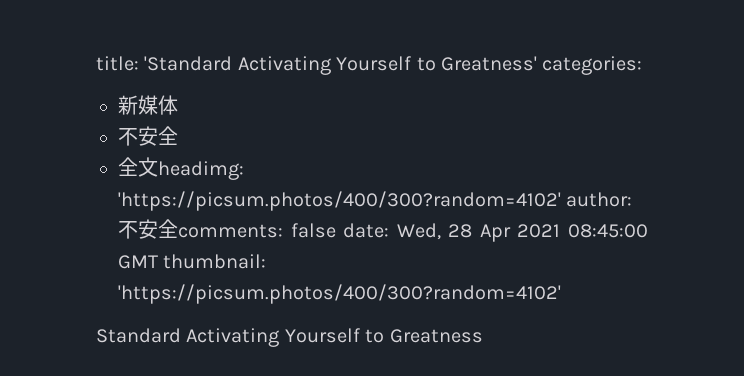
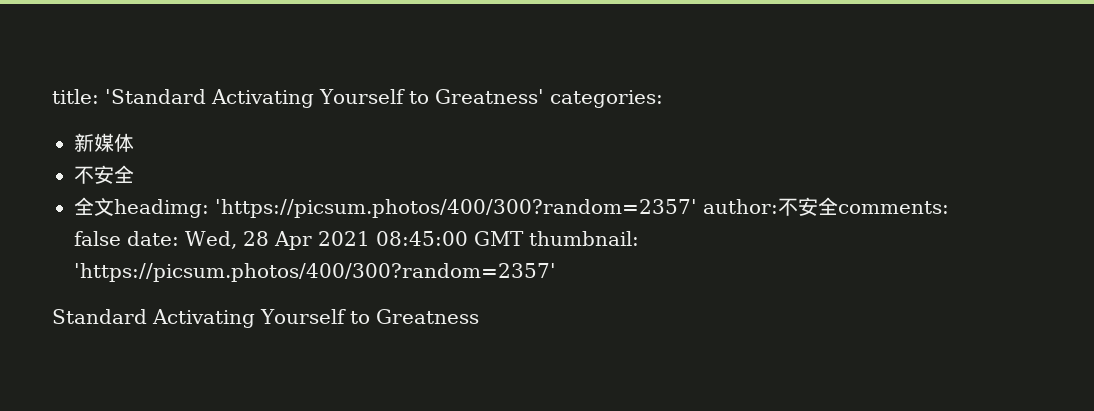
- 全文headimg: 'https://picsum.photos/400/300?random=4102' author:不安全comments: false date: Wed, 28 Apr 2021 08:45:00 GMT thumbnail: 'https://picsum.photos/400/300?random=4102'
+ 全文headimg: 'https://picsum.photos/400/300?random=2357' author:不安全comments: false date: Wed, 28 Apr 2021 08:45:00 GMT thumbnail: 'https://picsum.photos/400/300?random=2357'

